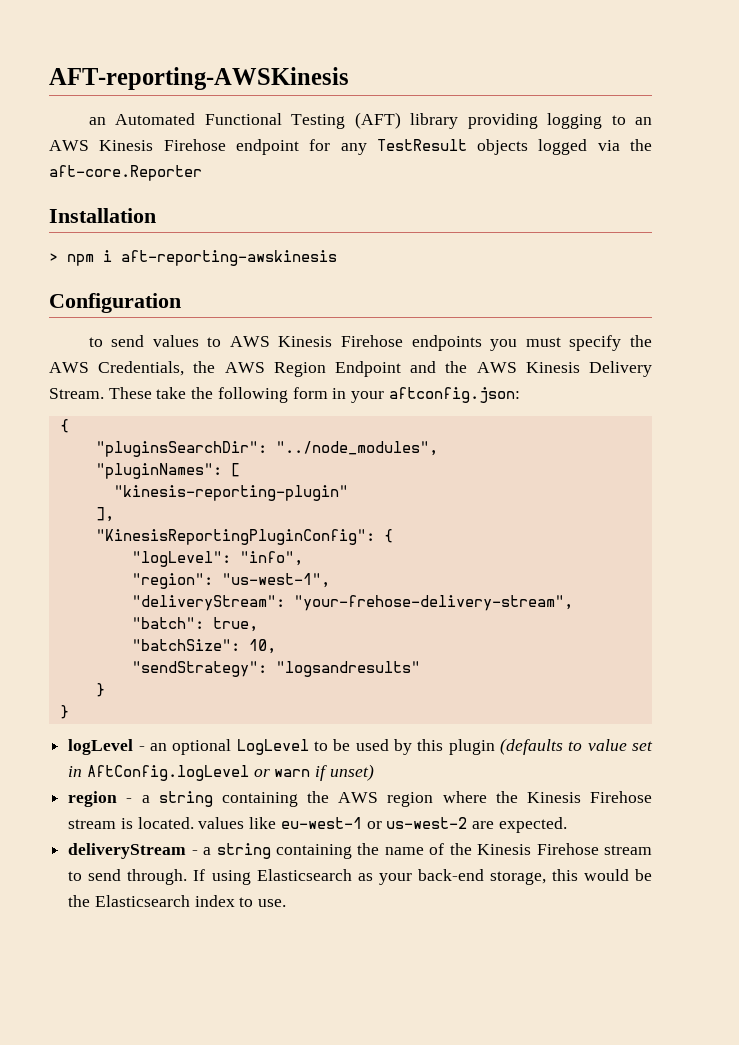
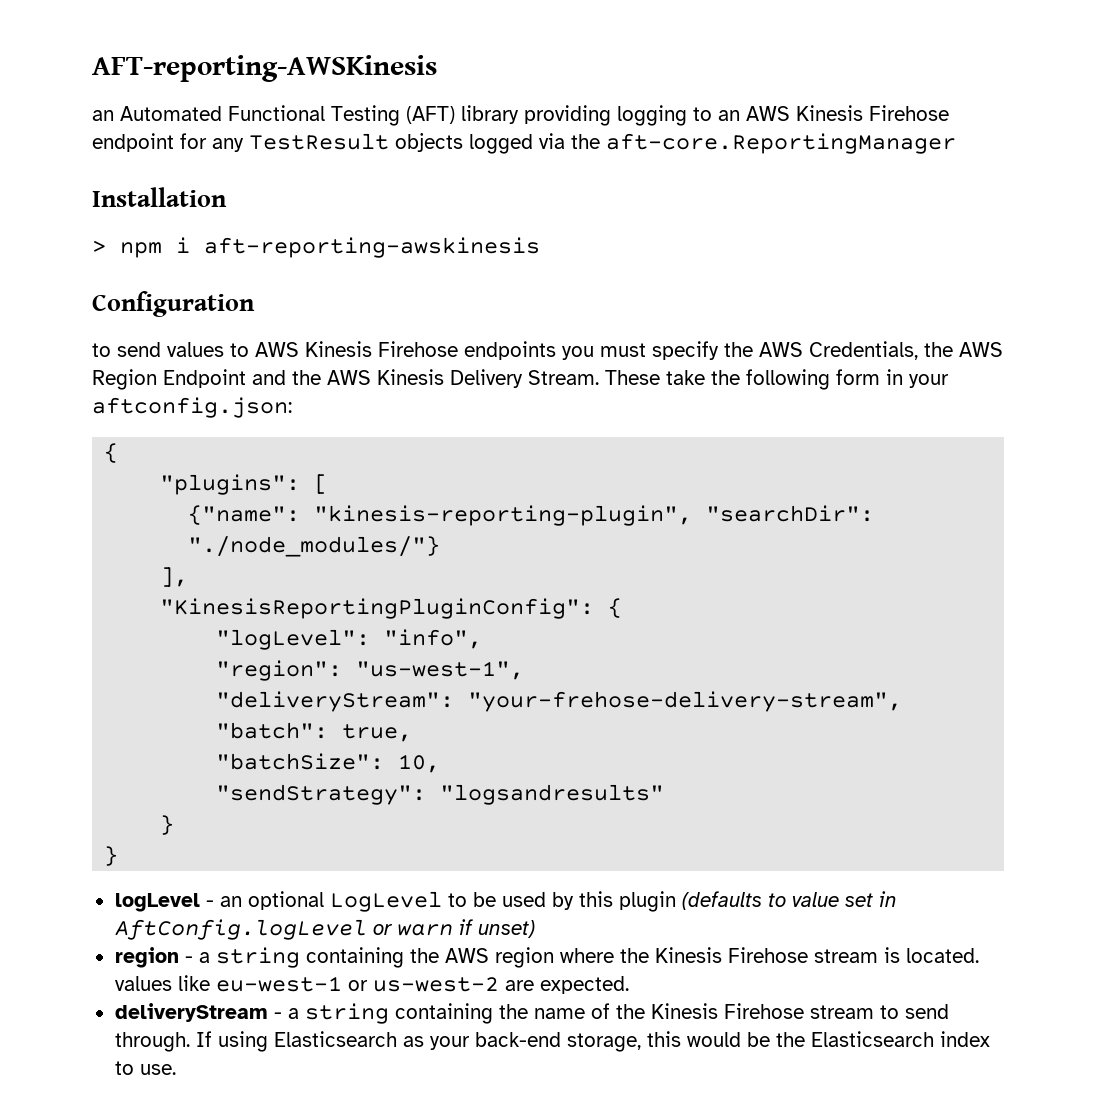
- an Automated Functional Testing (AFT) library providing logging to an AWS Kinesis Firehose endpoint for any TestResult objects logged via the aft-core.Reporter
+ an Automated Functional Testing (AFT) library providing logging to an AWS Kinesis Firehose endpoint for any TestResult objects logged via the aft-core.ReportingManager
- "pluginsSearchDir": "../node_modules",
- "pluginNames": [
- "kinesis-reporting-plugin"
+ "plugins": [
+ {"name": "kinesis-reporting-plugin", "searchDir": "./node_modules/"}

